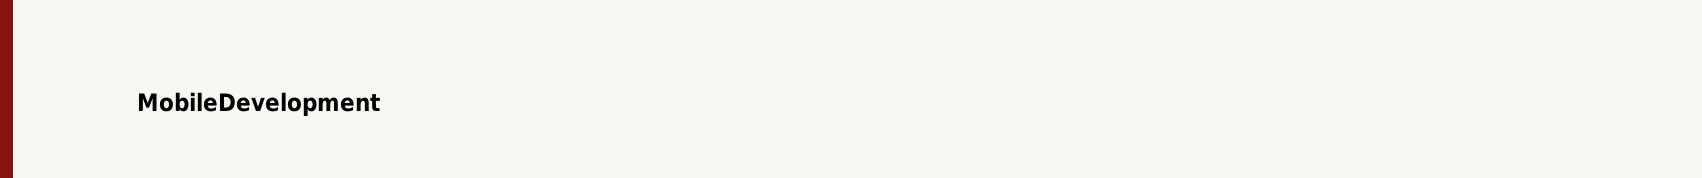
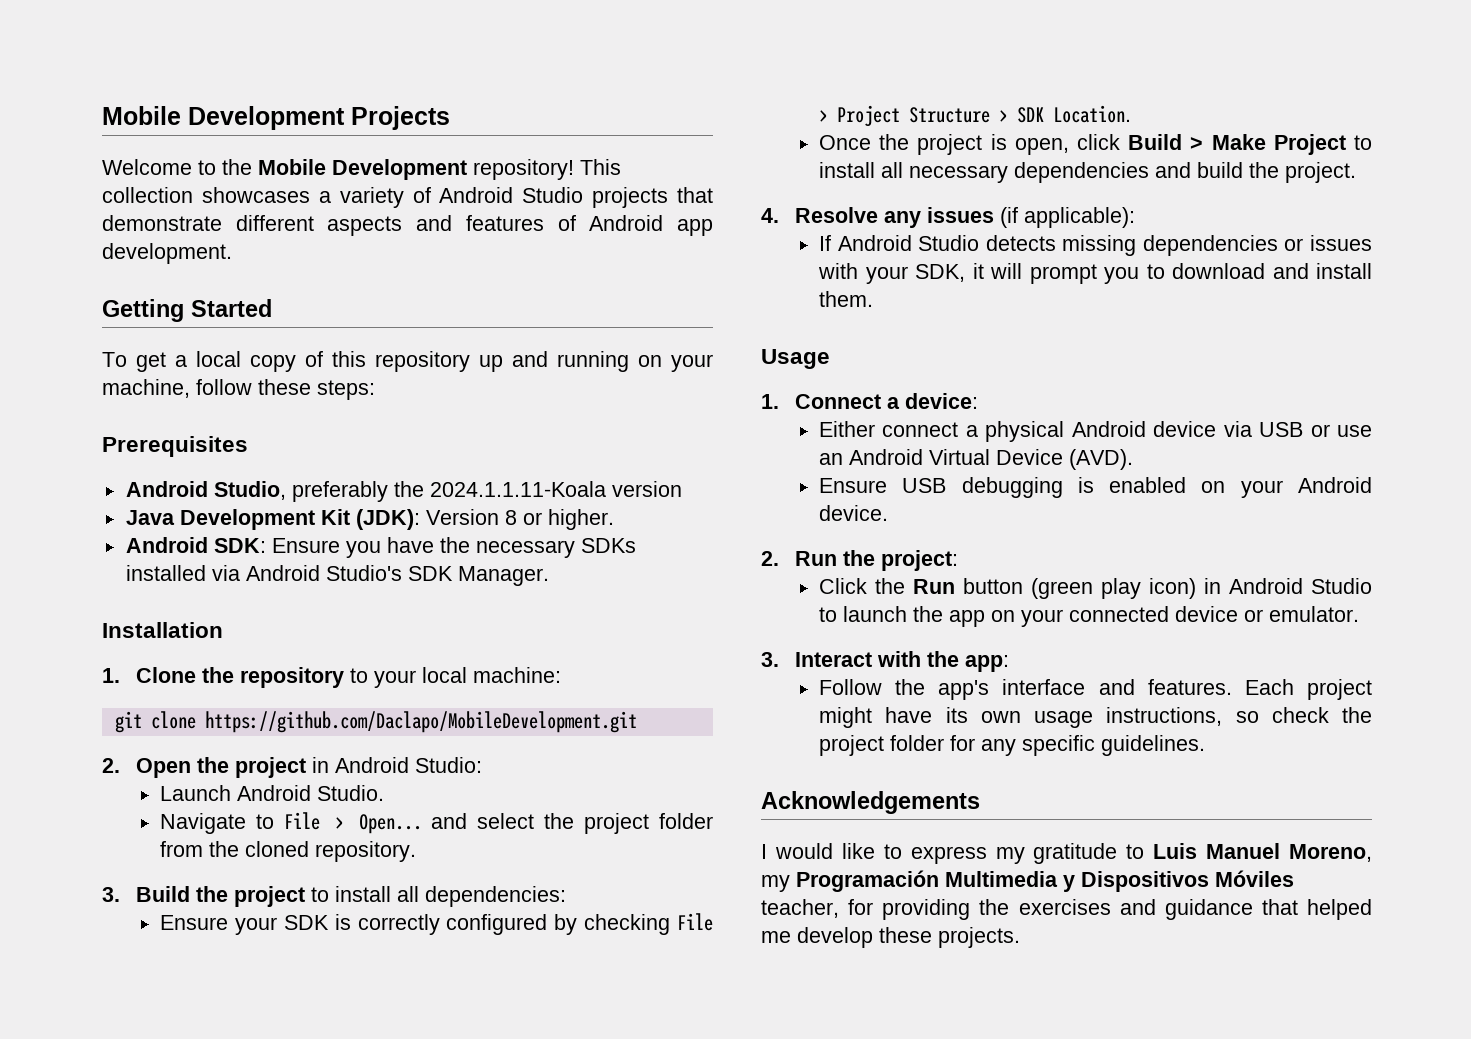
- MobileDevelopment
+ Mobile Development Projects
+ Welcome to the Mobile Development repository! This collection showcases a variety of Android Studio projects that demonstrate different aspects and features of Android app development.
+ Getting Started
+ To get a local copy of this repository up and running on your machine, follow these steps:
+ Prerequisites
+ Android Studio, preferably the 2024.1.1.11-Koala version
+ Java Development Kit (JDK): Version 8 or higher.
+ Android SDK: Ensure you have the necessary SDKs installed via Android Studio's SDK Manager.
+ Installation
+ 1. Clone the repository to your local machine:
+ git clone https://github.com/Daclapo/MobileDevelopment.git
+ 2. Open the project in Android Studio:
+ Launch Android Studio.
+ Navigate to File > Open... and select the project folder from the cloned repository.
+ 3. Build the project to install all dependencies:
+ Ensure your SDK is correctly configured by checking File > Project Structure > SDK Location.
+ Once the project is open, click Build > Make Project to install all necessary dependencies and build the project.
+ 4. Resolve any issues (if applicable):
+ If Android Studio detects missing dependencies or issues with your SDK, it will prompt you to download and install them.
+ Usage
+ 1. Connect a device:
+ Either connect a physical Android device via USB or use an Android Virtual Device (AVD).
+ Ensure USB debugging is enabled on your Android device.
+ 2. Run the project:
+ Click the Run button (green play icon) in Android Studio to launch the app on your connected device or emulator.
+ 3. Interact with the app:
+ Follow the app's interface and features. Each project might have its own usage instructions, so check the project folder for any specific guidelines.
+ Acknowledgements
+ I would like to express my gratitude to Luis Manuel Moreno, my Programación Multimedia y Dispositivos Móviles teacher, for providing the exercises and guidance that helped me develop these projects.

